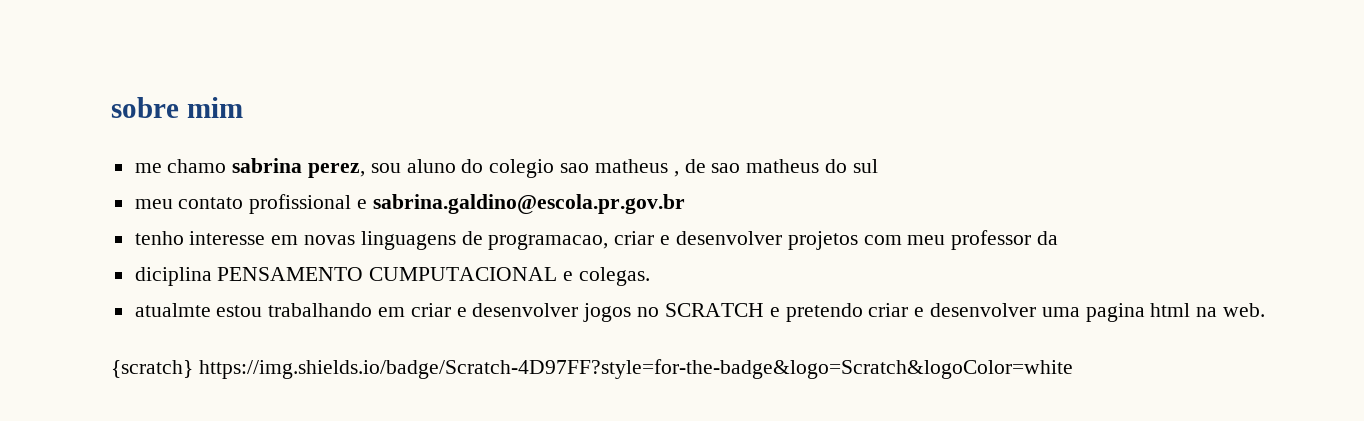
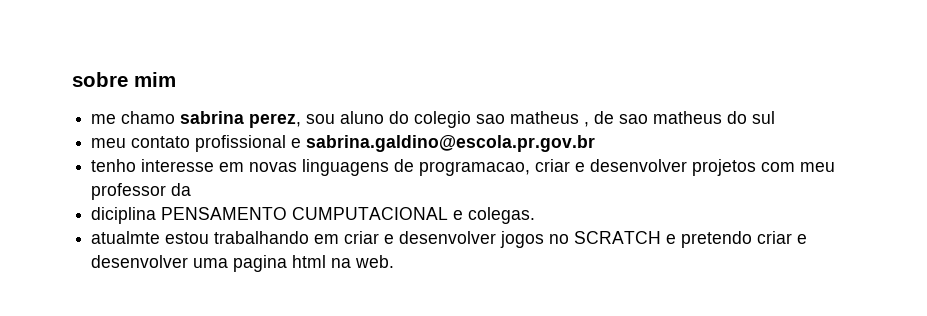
- {scratch} https://img.shields.io/badge/Scratch-4D97FF?style=for-the-badge&logo=Scratch&logoColor=white

